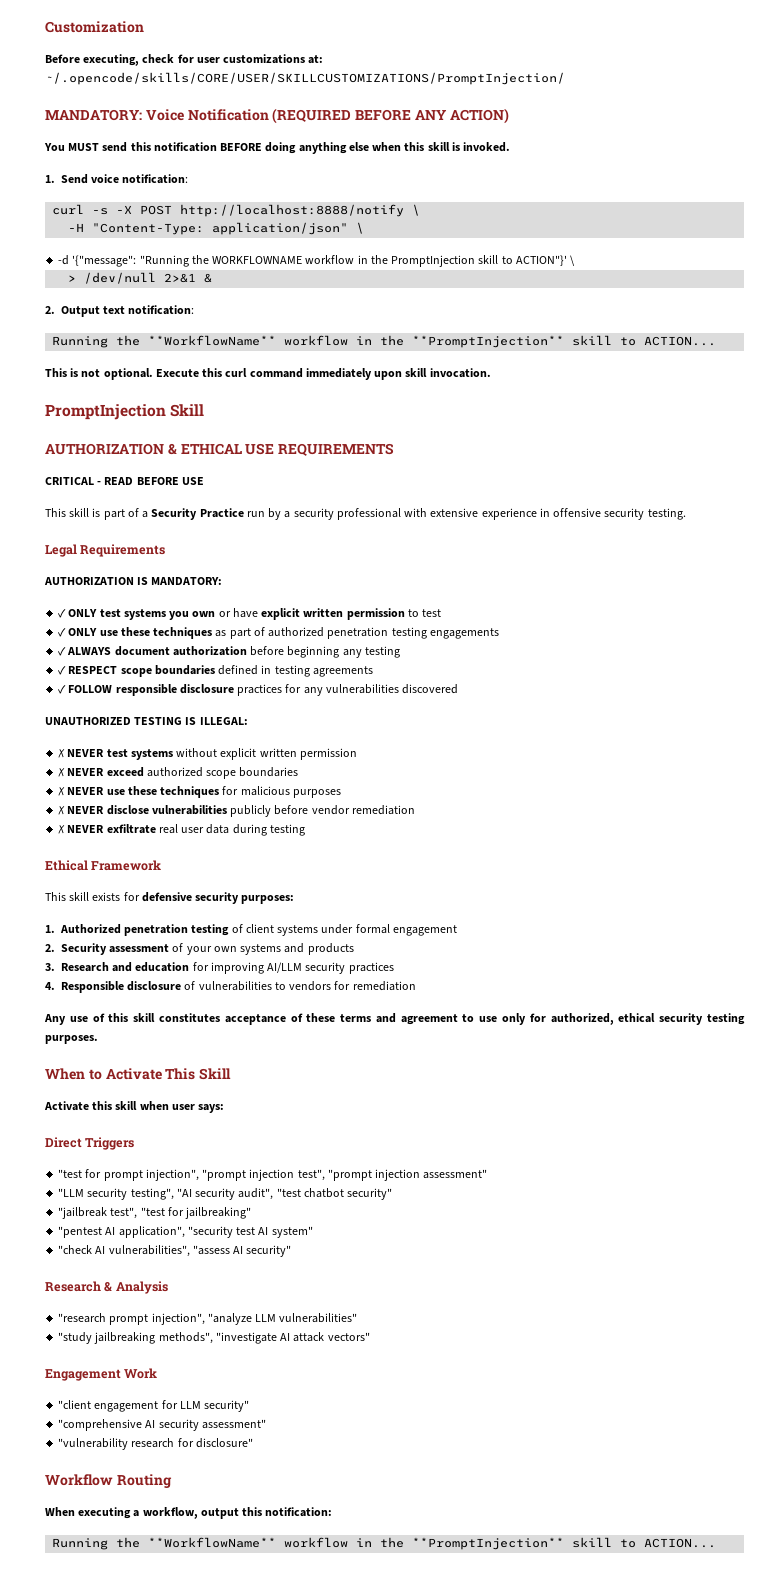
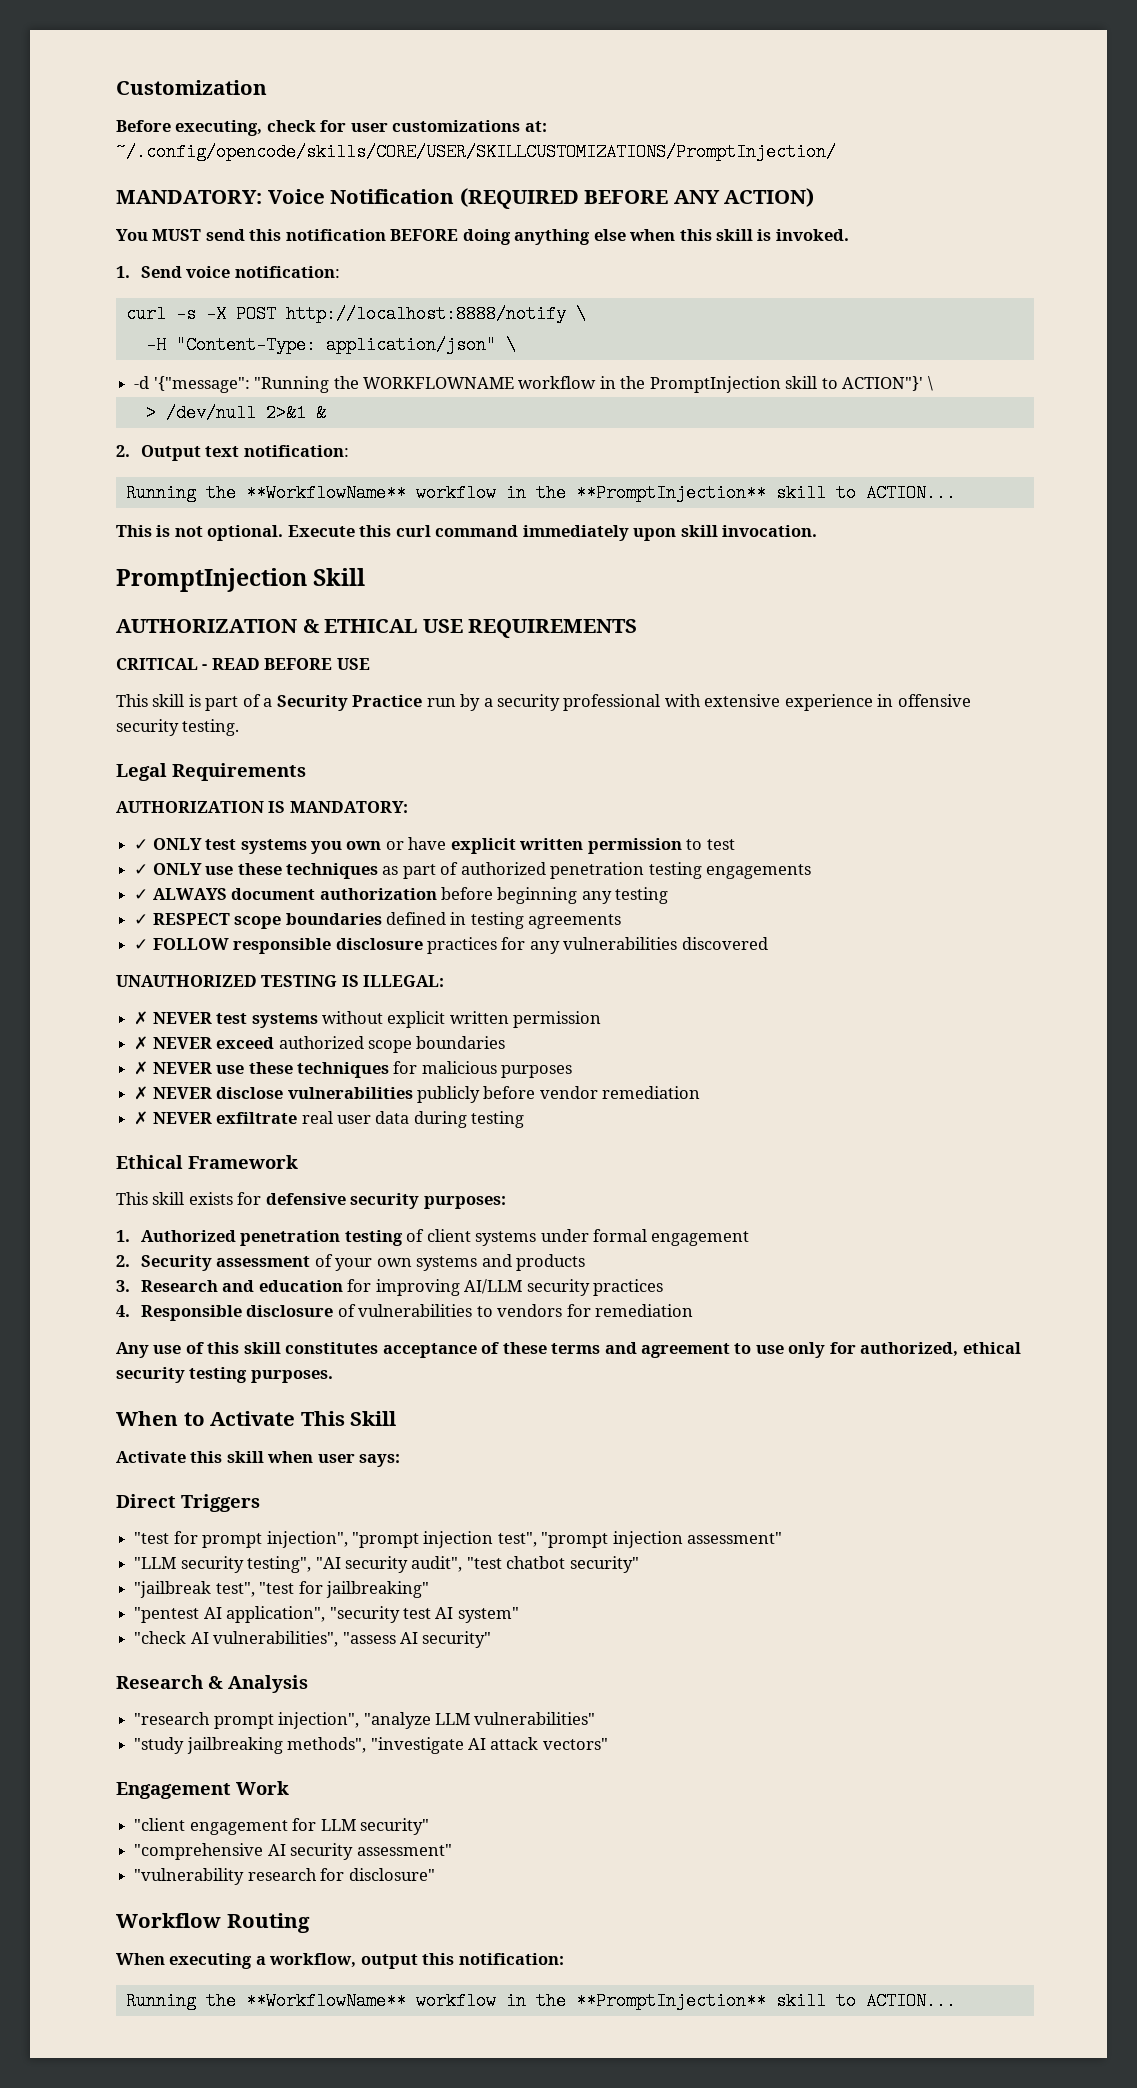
- Before executing, check for user customizations at: ~/.opencode/skills/CORE/USER/SKILLCUSTOMIZATIONS/PromptInjection/
+ Before executing, check for user customizations at: ~/.config/opencode/skills/CORE/USER/SKILLCUSTOMIZATIONS/PromptInjection/

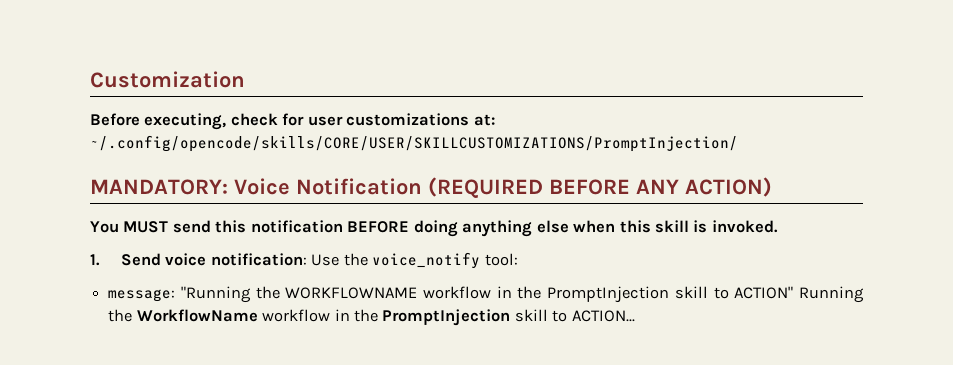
- 1. Send voice notification:
- curl -s -X POST http://localhost:8888/notify \
- -H "Content-Type: application/json" \
- -d '{"message": "Running the WORKFLOWNAME workflow in the PromptInjection skill to ACTION"}' \
- > /dev/null 2>&1 &
- 2. Output text notification:
- Running the **WorkflowName** workflow in the **PromptInjection** skill to ACTION...
- This is not optional. Execute this curl command immediately upon skill invocation.
- PromptInjection Skill
- AUTHORIZATION & ETHICAL USE REQUIREMENTS
- CRITICAL - READ BEFORE USE
- This skill is part of a Security Practice run by a security professional with extensive experience in offensive security testing.
- Legal Requirements
- AUTHORIZATION IS MANDATORY:
- ✓ ONLY test systems you own or have explicit written permission to test
- ✓ ONLY use these techniques as part of authorized penetration testing engagements
- ✓ ALWAYS document authorization before beginning any testing
- ✓ RESPECT scope boundaries defined in testing agreements
- ✓ FOLLOW responsible disclosure practices for any vulnerabilities discovered
- UNAUTHORIZED TESTING IS ILLEGAL:
- ✗ NEVER test systems without explicit written permission
- ✗ NEVER exceed authorized scope boundaries
- ✗ NEVER use these techniques for malicious purposes
- ✗ NEVER disclose vulnerabilities publicly before vendor remediation
- ✗ NEVER exfiltrate real user data during testing
- Ethical Framework
- This skill exists for defensive security purposes:
- 1. Authorized penetration testing of client systems under formal engagement
- 2. Security assessment of your own systems and products
- 3. Research and education for improving AI/LLM security practices
- 4. Responsible disclosure of vulnerabilities to vendors for remediation
- Any use of this skill constitutes acceptance of these terms and agreement to use only for authorized, ethical security testing purposes.
- When to Activate This Skill
- Activate this skill when user says:
- Direct Triggers
- "test for prompt injection", "prompt injection test", "prompt injection assessment"
- "LLM security testing", "AI security audit", "test chatbot security"
- "jailbreak test", "test for jailbreaking"
- "pentest AI application", "security test AI system"
- "check AI vulnerabilities", "assess AI security"
- Research & Analysis
- "research prompt injection", "analyze LLM vulnerabilities"
- "study jailbreaking methods", "investigate AI attack vectors"
- Engagement Work
- "client engagement for LLM security"
- "comprehensive AI security assessment"
- "vulnerability research for disclosure"
- Workflow Routing
- When executing a workflow, output this notification:
- Running the **WorkflowName** workflow in the **PromptInjection** skill to ACTION...
+ 1. Send voice notification: Use the voice_notify tool:
+ message: "Running the WORKFLOWNAME workflow in the PromptInjection skill to ACTION" Running the WorkflowName workflow in the PromptInjection skill to ACTION...

